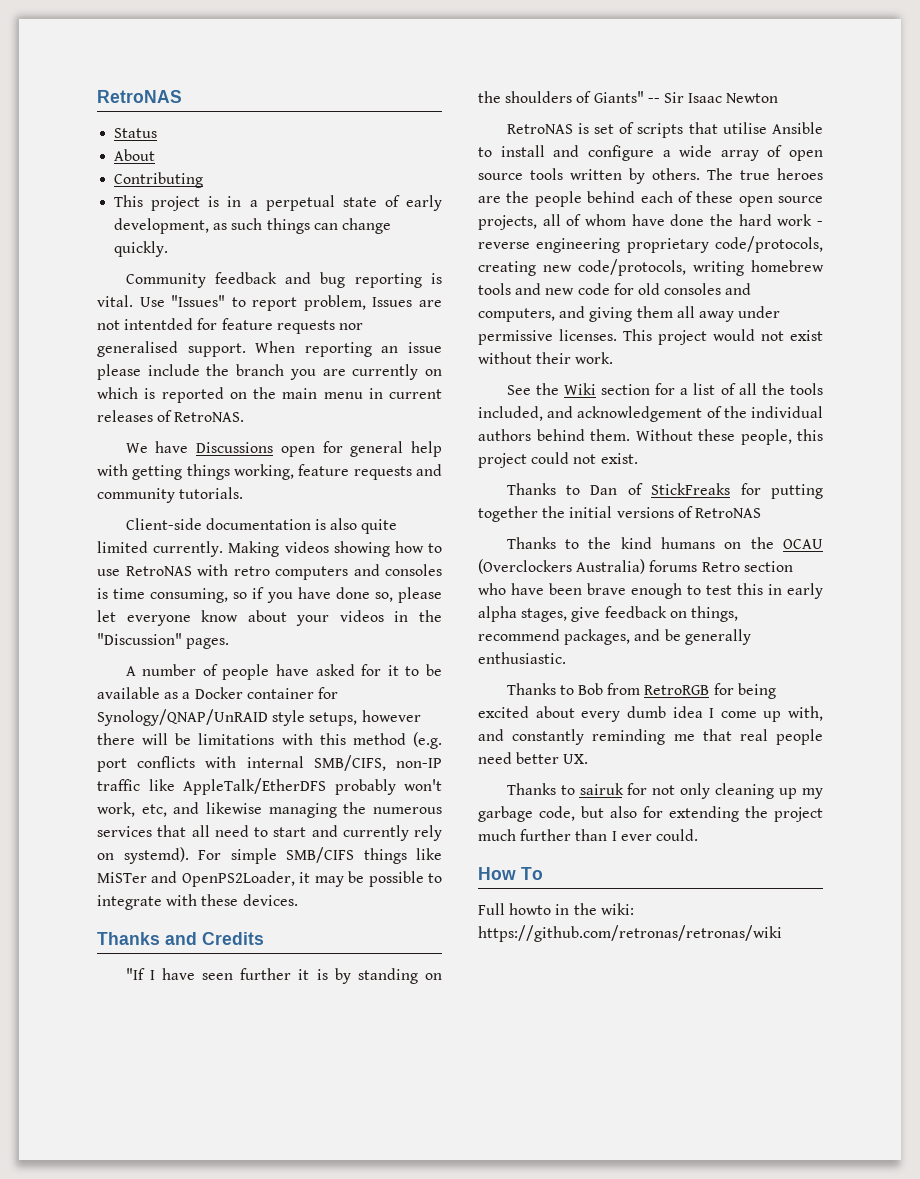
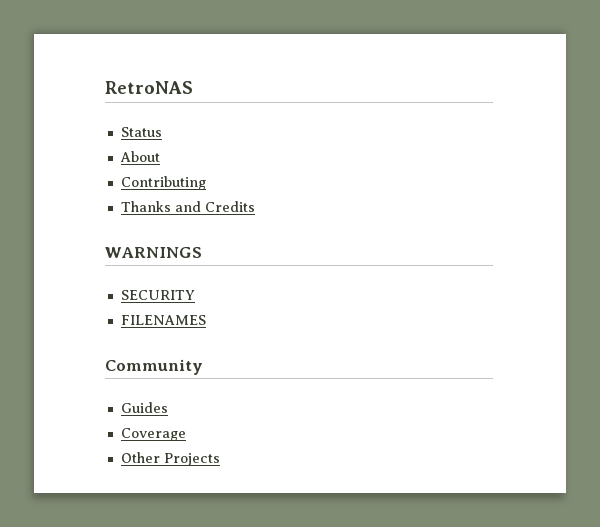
- This project is in a perpetual state of early development, as such things can change quickly.
- Community feedback and bug reporting is vital. Use "Issues" to report problem, Issues are not intentded for feature requests nor generalised support. When reporting an issue please include the branch you are currently on which is reported on the main menu in current releases of RetroNAS.
- We have Discussions open for general help with getting things working, feature requests and community tutorials.
- Client-side documentation is also quite limited currently. Making videos showing how to use RetroNAS with retro computers and consoles is time consuming, so if you have done so, please let everyone know about your videos in the "Discussion" pages.
- A number of people have asked for it to be available as a Docker container for Synology/QNAP/UnRAID style setups, however there will be limitations with this method (e.g. port conflicts with internal SMB/CIFS, non-IP traffic like AppleTalk/EtherDFS probably won't work, etc, and likewise managing the numerous services that all need to start and currently rely on systemd). For simple SMB/CIFS things like MiSTer and OpenPS2Loader, it may be possible to integrate with these devices.
  Thanks and Credits
- "If I have seen further it is by standing on the shoulders of Giants" -- Sir Isaac Newton
- RetroNAS is set of scripts that utilise Ansible to install and configure a wide array of open source tools written by others. The true heroes are the people behind each of these open source projects, all of whom have done the hard work - reverse engineering proprietary code/protocols, creating new code/protocols, writing homebrew tools and new code for old consoles and computers, and giving them all away under permissive licenses. This project would not exist without their work.
- See the Wiki section for a list of all the tools included, and acknowledgement of the individual authors behind them. Without these people, this project could not exist.
- Thanks to Dan of StickFreaks for putting together the initial versions of RetroNAS
- Thanks to the kind humans on the OCAU (Overclockers Australia) forums Retro section who have been brave enough to test this in early alpha stages, give feedback on things, recommend packages, and be generally enthusiastic.
- Thanks to Bob from RetroRGB for being excited about every dumb idea I come up with, and constantly reminding me that real people need better UX.
- Thanks to sairuk for not only cleaning up my garbage code, but also for extending the project much further than I ever could.
- How To
- Full howto in the wiki: https://github.com/retronas/retronas/wiki
+ WARNINGS
+ SECURITY
+ FILENAMES
+ Community
+ Guides
+ Coverage
+ Other Projects

